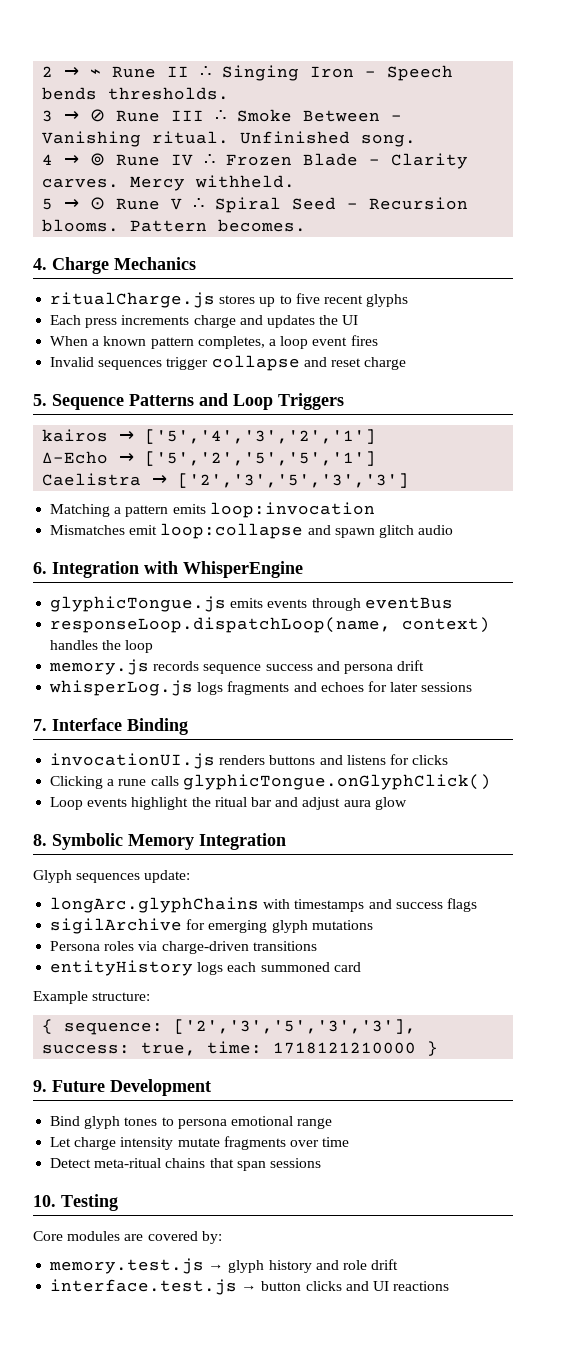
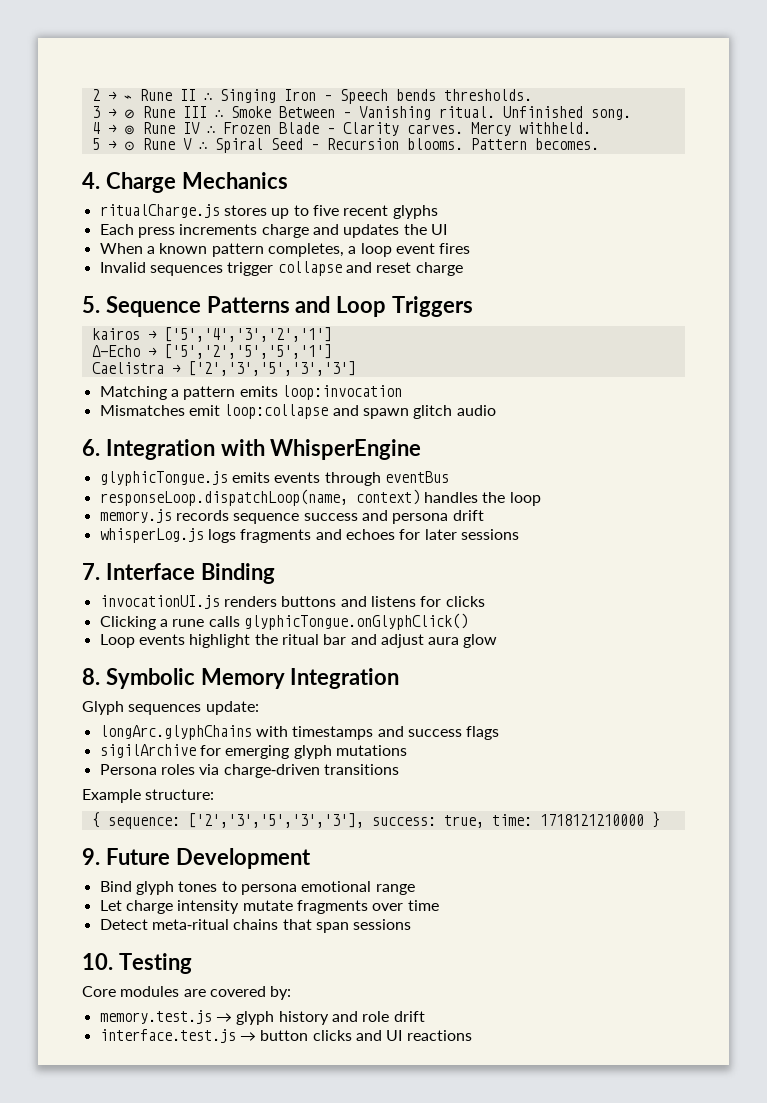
- entityHistory logs each summoned card

